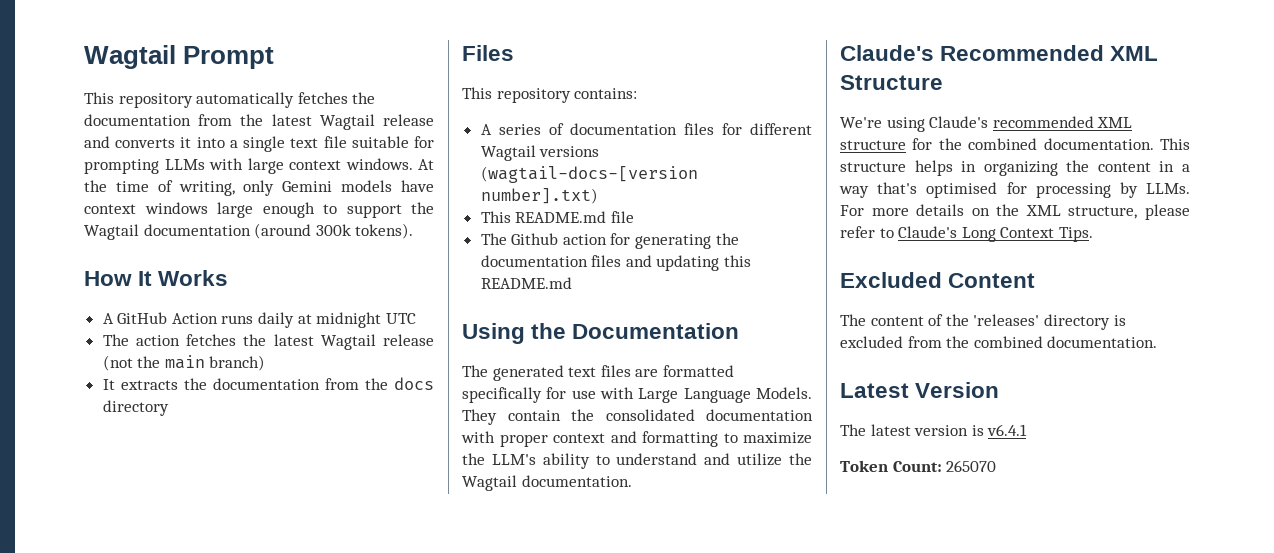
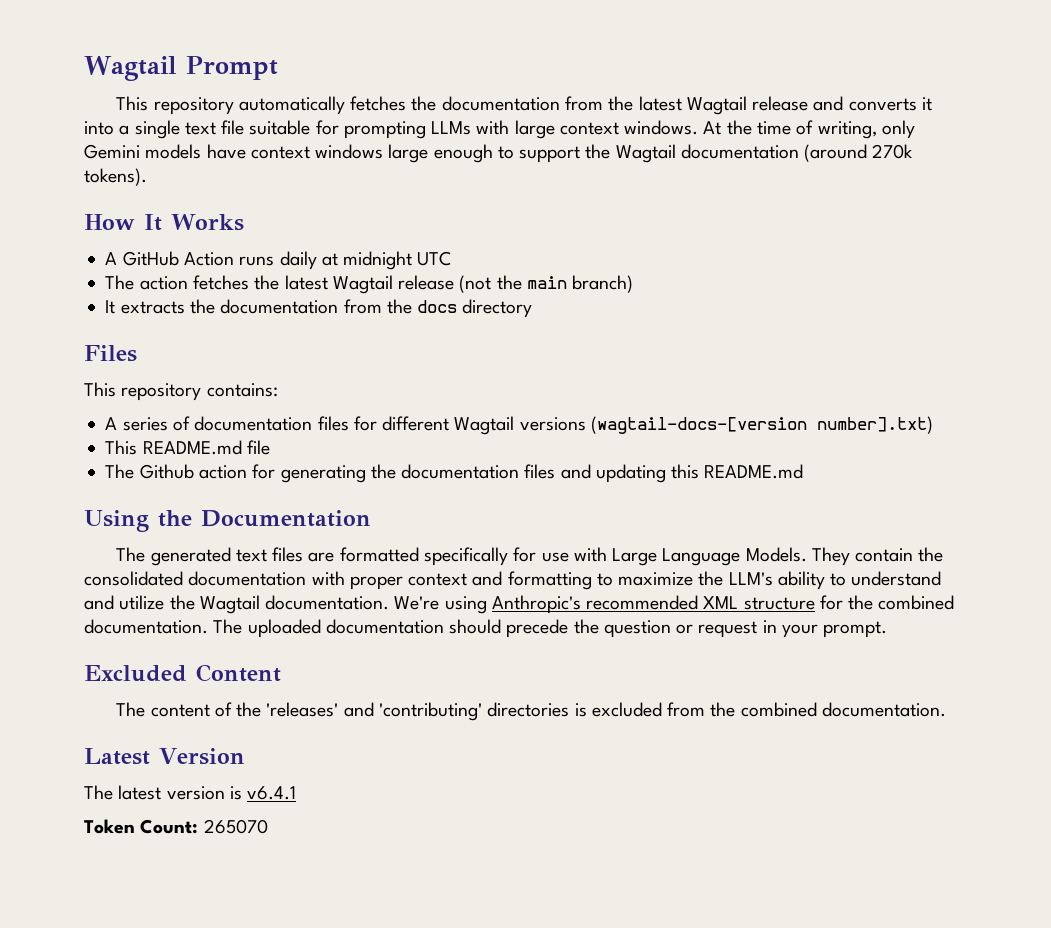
- At the time of writing, only Gemini models have context windows large enough to support the Wagtail documentation (around 300k tokens).
+ At the time of writing, only Gemini models have context windows large enough to support the Wagtail documentation (around 270k tokens).
- They contain the consolidated documentation with proper context and formatting to maximize the LLM's ability to understand and utilize the Wagtail documentation.
- Claude's Recommended XML Structure
- We're using Claude's recommended XML structure for the combined documentation.
+ They contain the consolidated documentation with proper context and formatting to maximize the LLM's ability to understand and utilize the Wagtail documentation. We're using Anthropic's recommended XML structure for the combined documentation.
- This structure helps in organizing the content in a way that's optimised for processing by LLMs. For more details on the XML structure, please refer to Claude's Long Context Tips.
+ The uploaded documentation should precede the question or request in your prompt.
- The content of the 'releases' directory is excluded from the combined documentation.
+ The content of the 'releases' and 'contributing' directories is excluded from the combined documentation.

